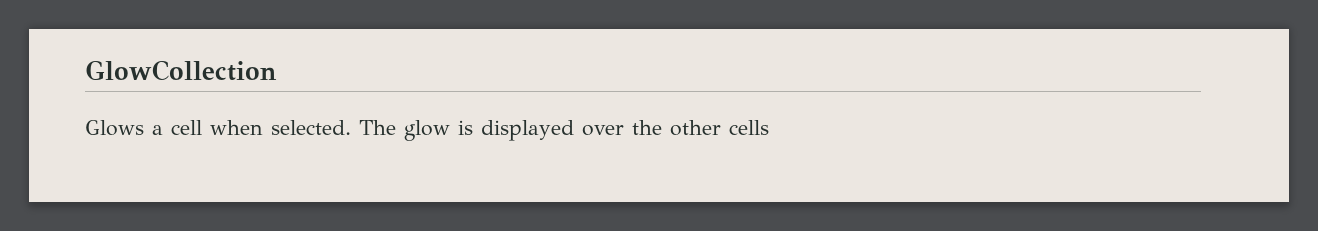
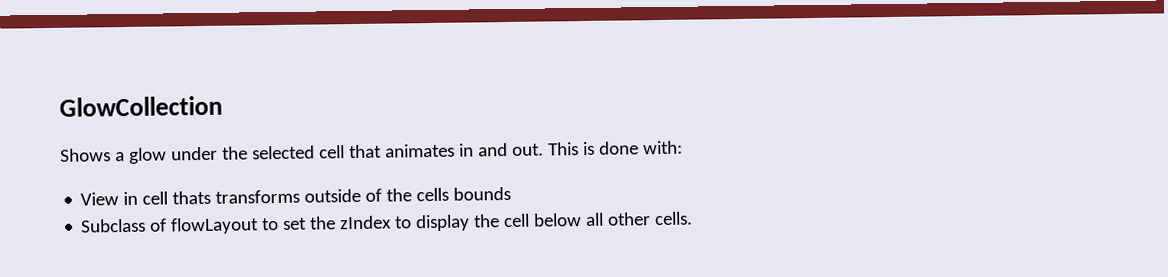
- Glows a cell when selected. The glow is displayed over the other cells
+ Shows a glow under the selected cell that animates in and out. This is done with:
+ View in cell thats transforms outside of the cells bounds
+ Subclass of flowLayout to set the zIndex to display the cell below all other cells.

